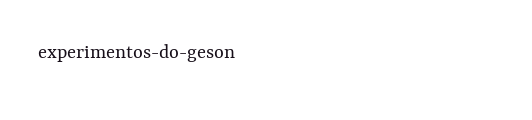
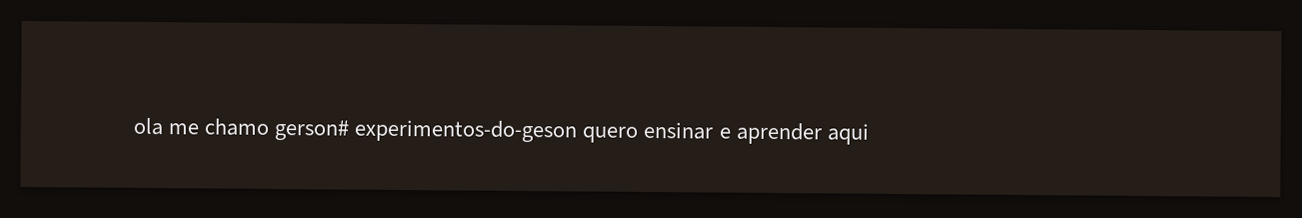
- experimentos-do-geson
+ ola me chamo gerson# experimentos-do-geson quero ensinar e aprender aqui

